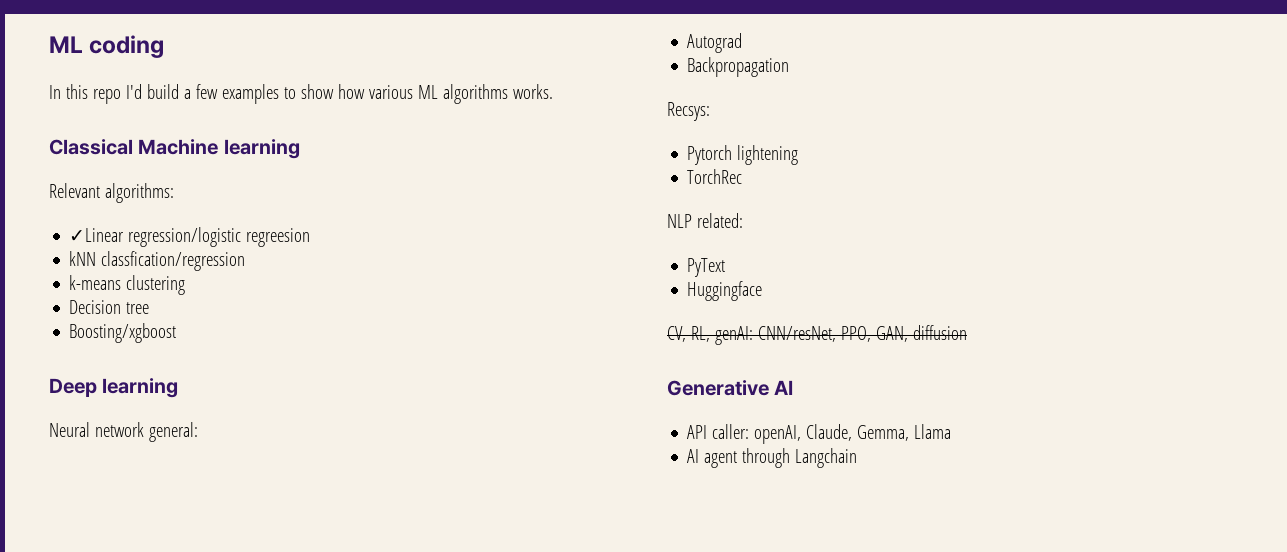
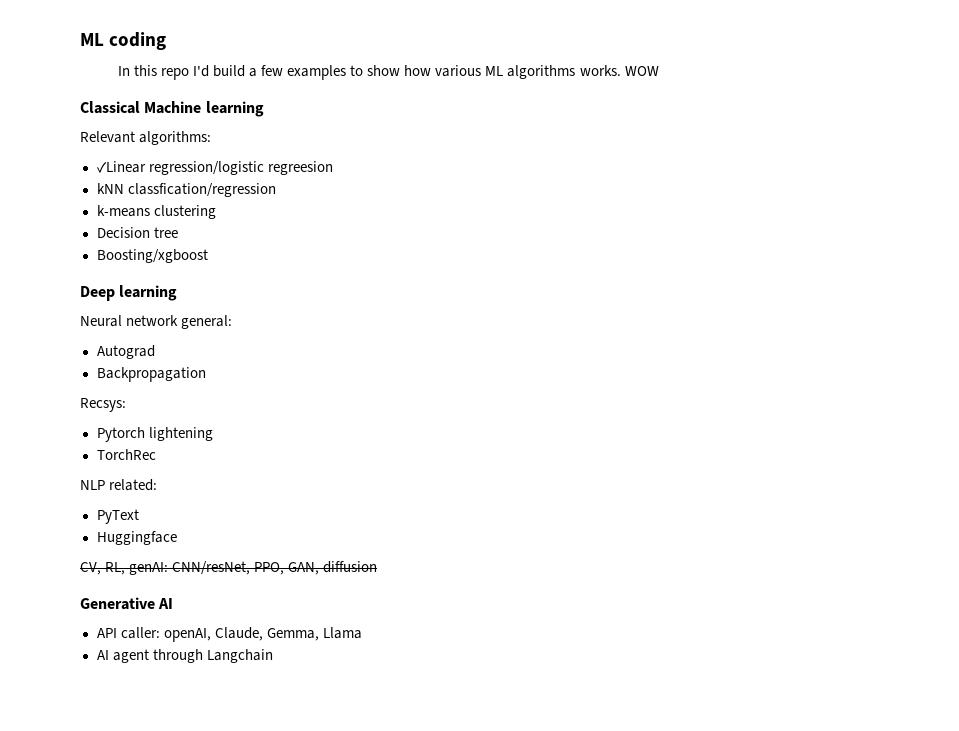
+ WOW

